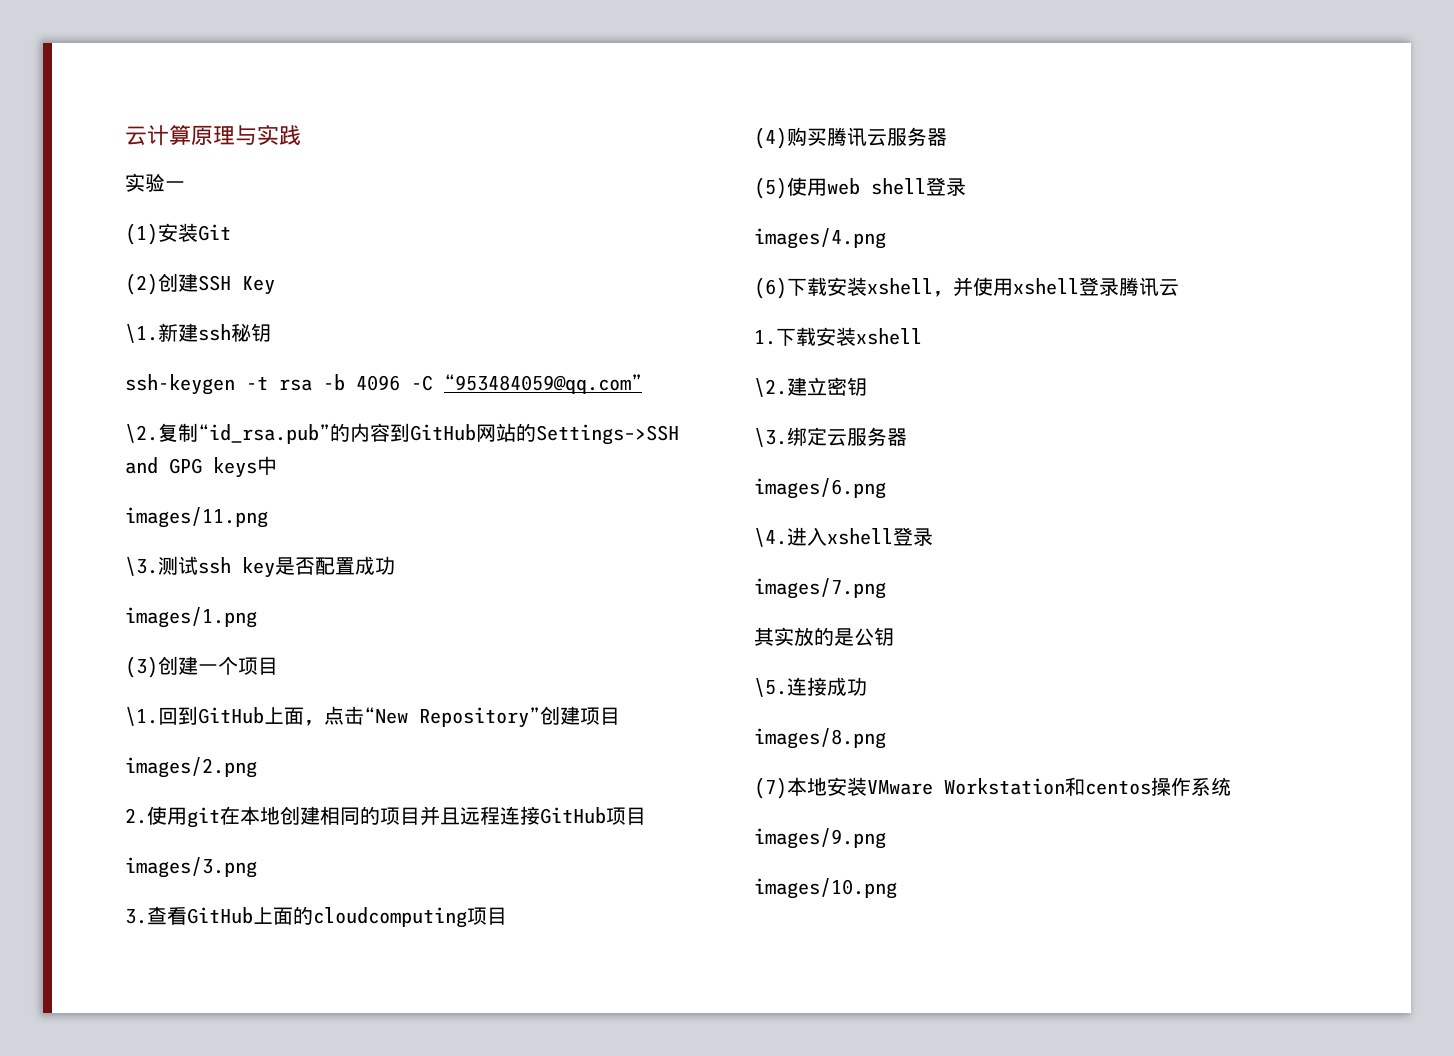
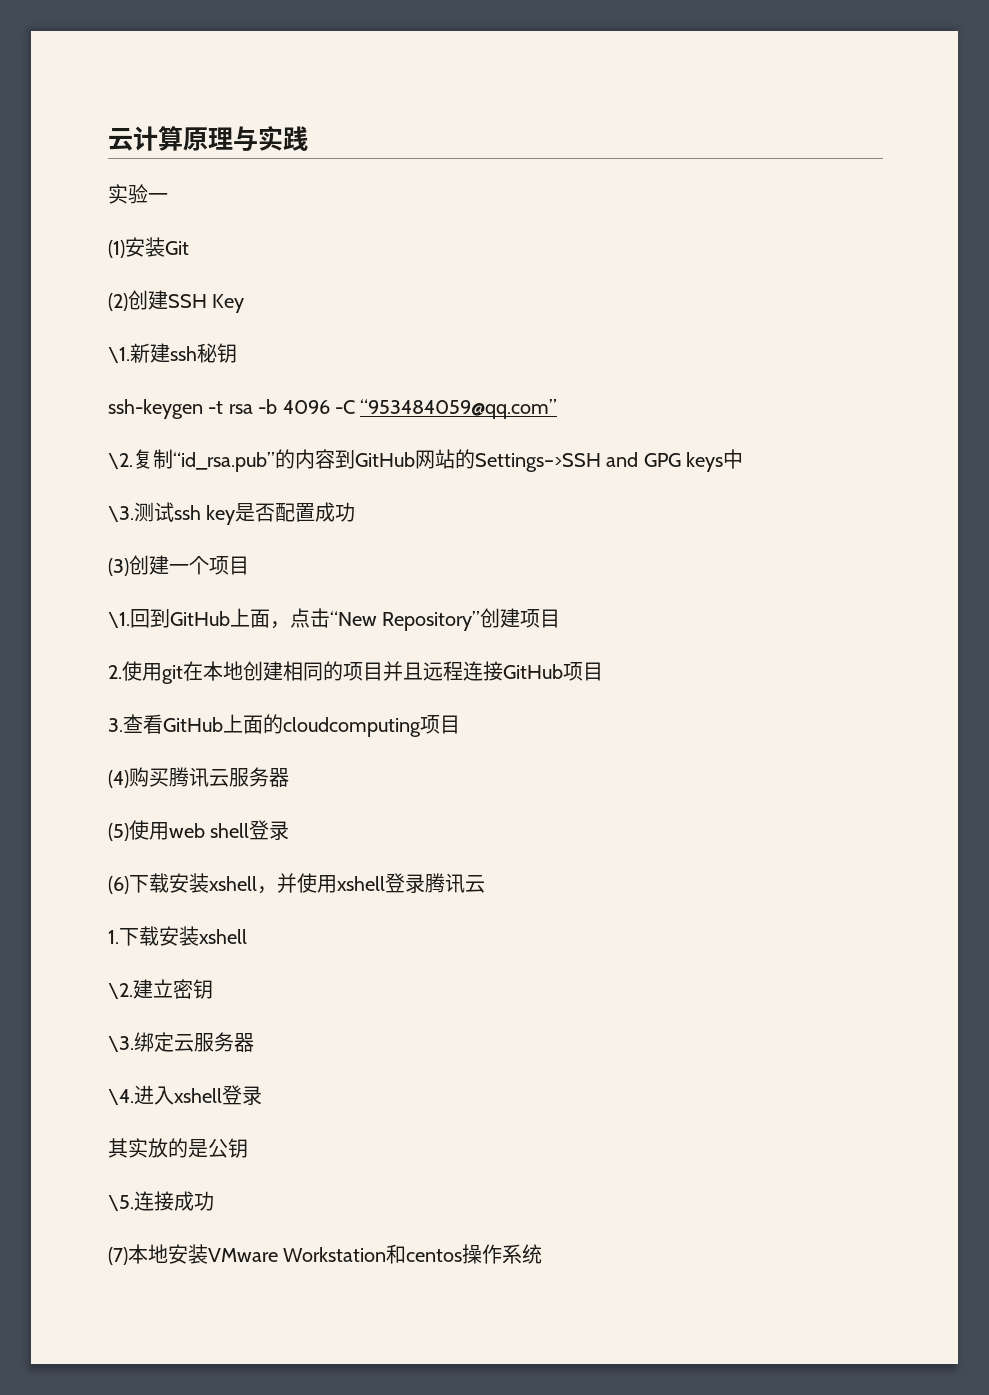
- images/11.png
- images/1.png
- images/2.png
- images/3.png
- images/4.png
- images/6.png
- images/7.png
- images/8.png
- images/9.png
- images/10.png

